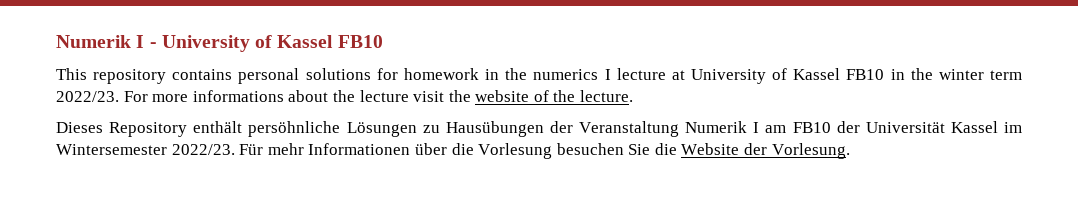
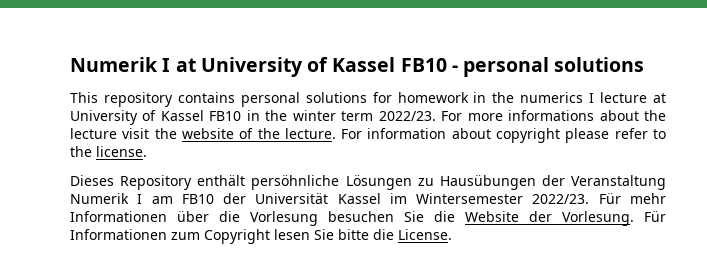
- Numerik I - University of Kassel FB10
+ Numerik I at University of Kassel FB10 - personal solutions
+ For information about copyright please refer to the license.
+ Für Informationen zum Copyright lesen Sie bitte die License.

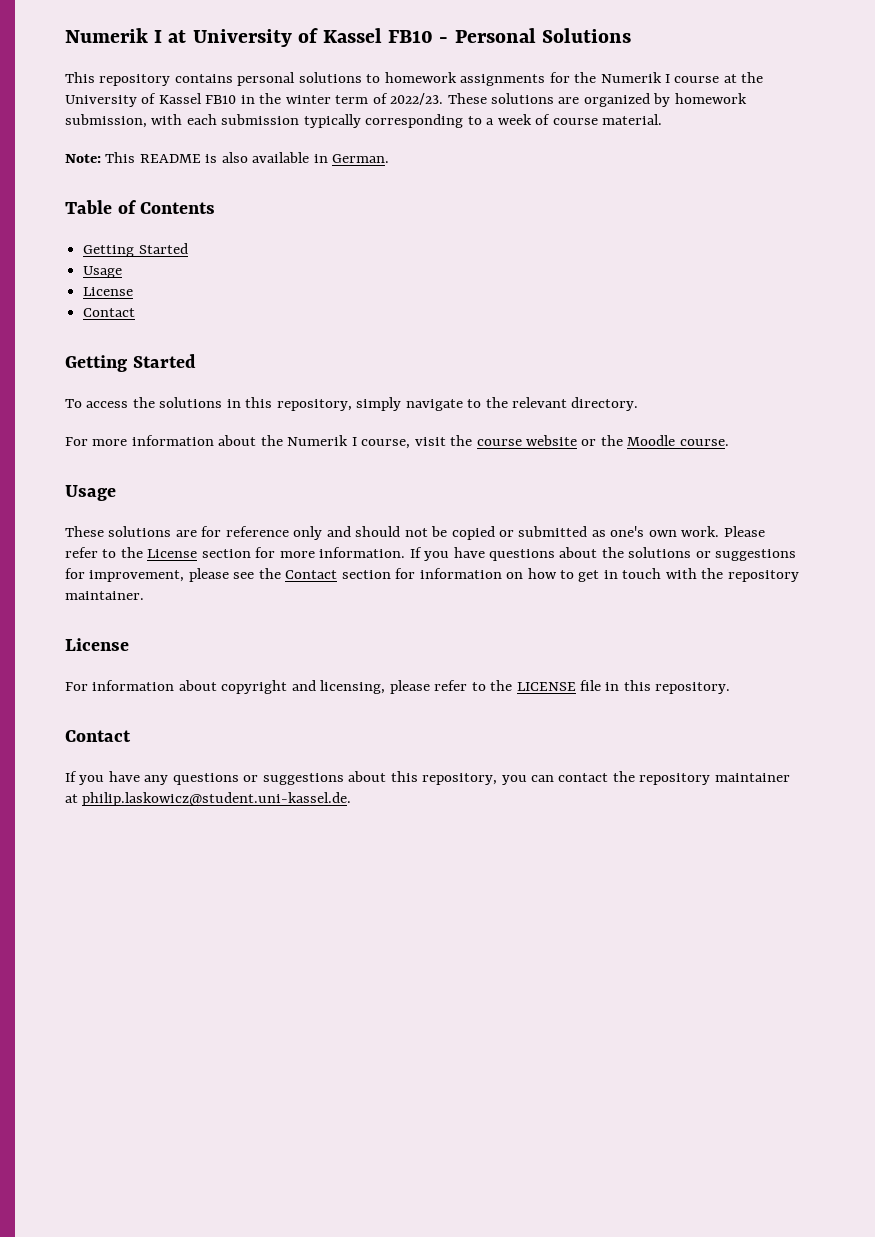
- Numerik I at University of Kassel FB10 - personal solutions
+ Numerik I at University of Kassel FB10 - Personal Solutions
- This repository contains personal solutions for homework in the numerics I lecture at University of Kassel FB10 in the winter term 2022/23. For more informations about the lecture visit the website of the lecture. For information about copyright please refer to the license.
- Dieses Repository enthält persöhnliche Lösungen zu Hausübungen der Veranstaltung Numerik I am FB10 der Universität Kassel im Wintersemester 2022/23. Für mehr Informationen über die Vorlesung besuchen Sie die Website der Vorlesung. Für Informationen zum Copyright lesen Sie bitte die License.
+ This repository contains personal solutions to homework assignments for the Numerik I course at the University of Kassel FB10 in the winter term of 2022/23. These solutions are organized by homework submission, with each submission typically corresponding to a week of course material.
+ Note: This README is also available in German.
+ Table of Contents
+ Getting Started
+ Usage
+ License
+ Contact
+ Getting Started
+ To access the solutions in this repository, simply navigate to the relevant directory.
+ For more information about the Numerik I course, visit the course website or the Moodle course.
+ Usage
+ These solutions are for reference only and should not be copied or submitted as one's own work. Please refer to the License section for more information. If you have questions about the solutions or suggestions for improvement, please see the Contact section for information on how to get in touch with the repository maintainer.
+ License
+ For information about copyright and licensing, please refer to the LICENSE file in this repository.
+ Contact
+ If you have any questions or suggestions about this repository, you can contact the repository maintainer at philip.laskowicz@student.uni-kassel.de.

